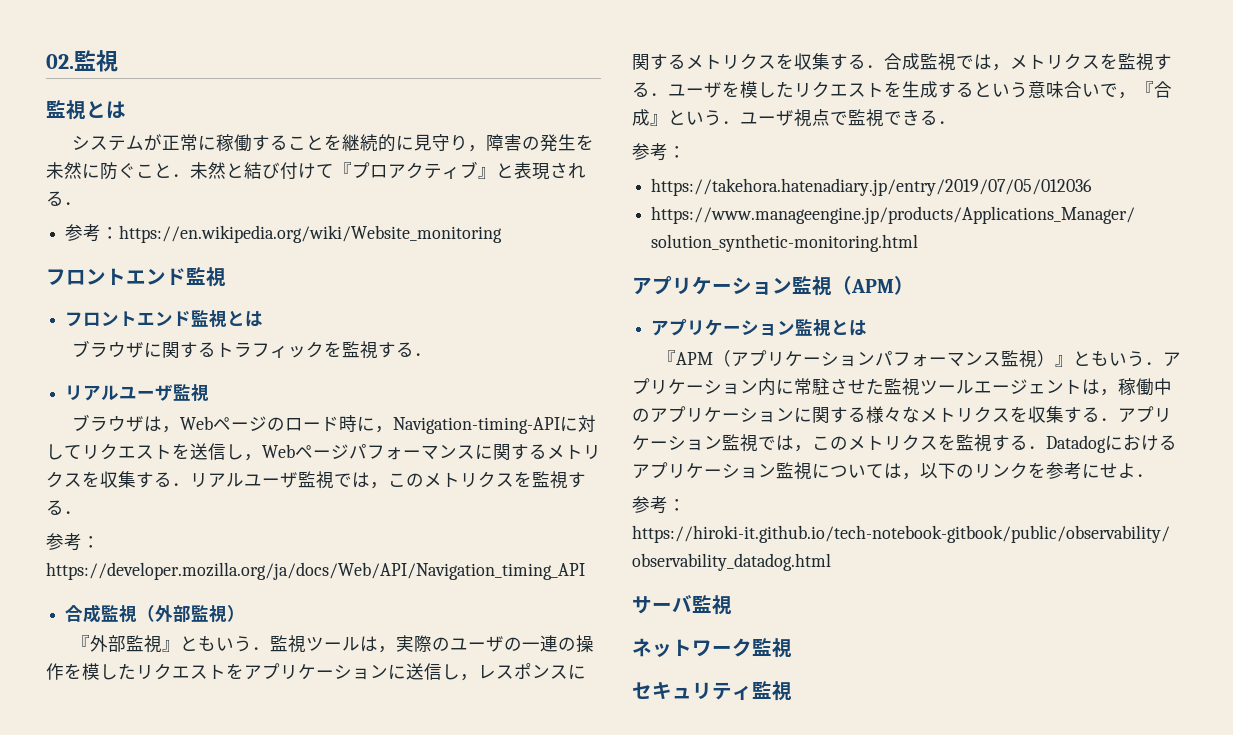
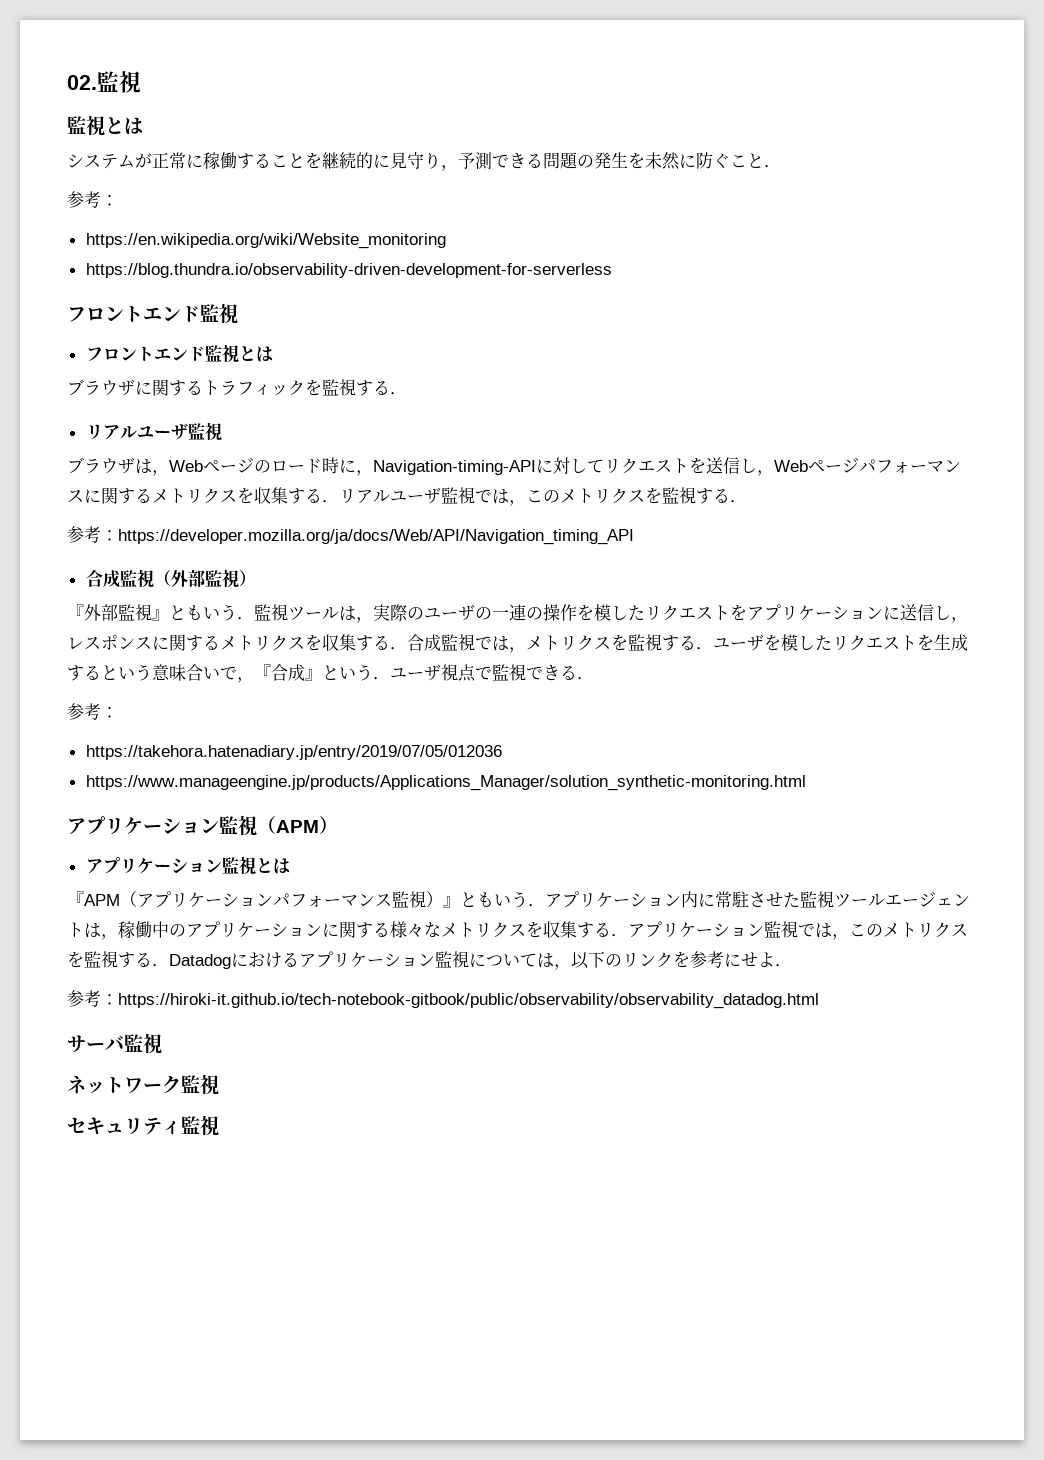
- システムが正常に稼働することを継続的に見守り，障害の発生を未然に防ぐこと．未然と結び付けて『プロアクティブ』と表現される．
- 参考：https://en.wikipedia.org/wiki/Website_monitoring
+ システムが正常に稼働することを継続的に見守り，予測できる問題の発生を未然に防ぐこと．
+ 参考：
+ https://en.wikipedia.org/wiki/Website_monitoring
+ https://blog.thundra.io/observability-driven-development-for-serverless

